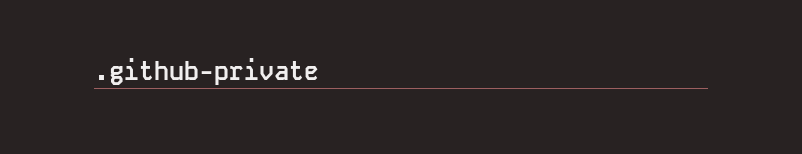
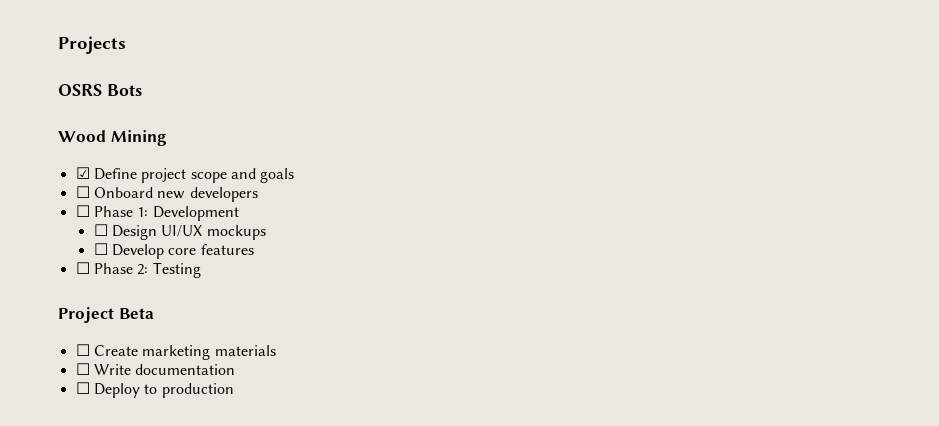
- .github-private
+ Projects
+ OSRS Bots
+ Wood Mining
+ ☑ Define project scope and goals
+ ☐ Onboard new developers
+ ☐ Phase 1: Development
+ ☐ Design UI/UX mockups
+ ☐ Develop core features
+ ☐ Phase 2: Testing
+ Project Beta
+ ☐ Create marketing materials
+ ☐ Write documentation
+ ☐ Deploy to production

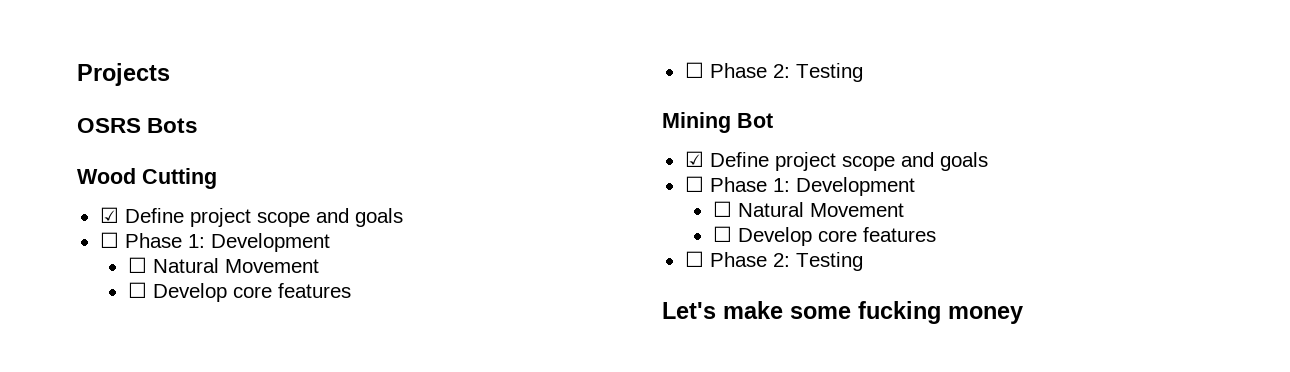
- Wood Mining
+ Wood Cutting
  ☑ Define project scope and goals
- ☐ Onboard new developers
  ☐ Phase 1: Development
- ☐ Design UI/UX mockups
+ ☐ Natural Movement
  ☐ Develop core features
  ☐ Phase 2: Testing
- Project Beta
- ☐ Create marketing materials
- ☐ Write documentation
- ☐ Deploy to production
+ Mining Bot
+ ☑ Define project scope and goals
+ ☐ Phase 1: Development
+ ☐ Natural Movement
+ ☐ Develop core features
+ ☐ Phase 2: Testing
+ Let's make some fucking money

